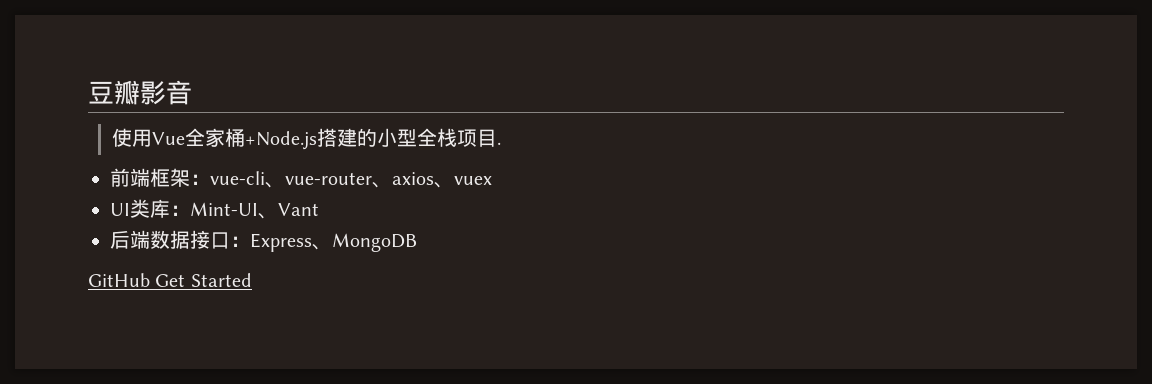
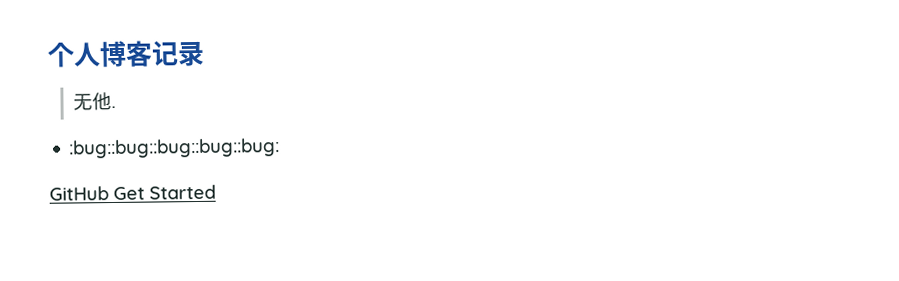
- 豆瓣影音
- 使用Vue全家桶+Node.js搭建的小型全栈项目.
- 前端框架：vue-cli、vue-router、axios、vuex
- UI类库：Mint-UI、Vant
- 后端数据接口：Express、MongoDB
+ 个人博客记录
+ 无他.
+ :bug::bug::bug::bug::bug:

